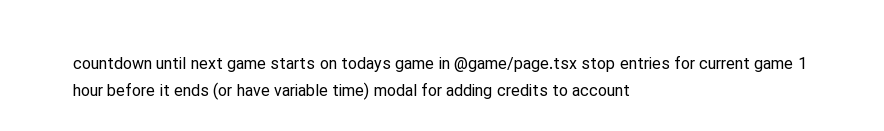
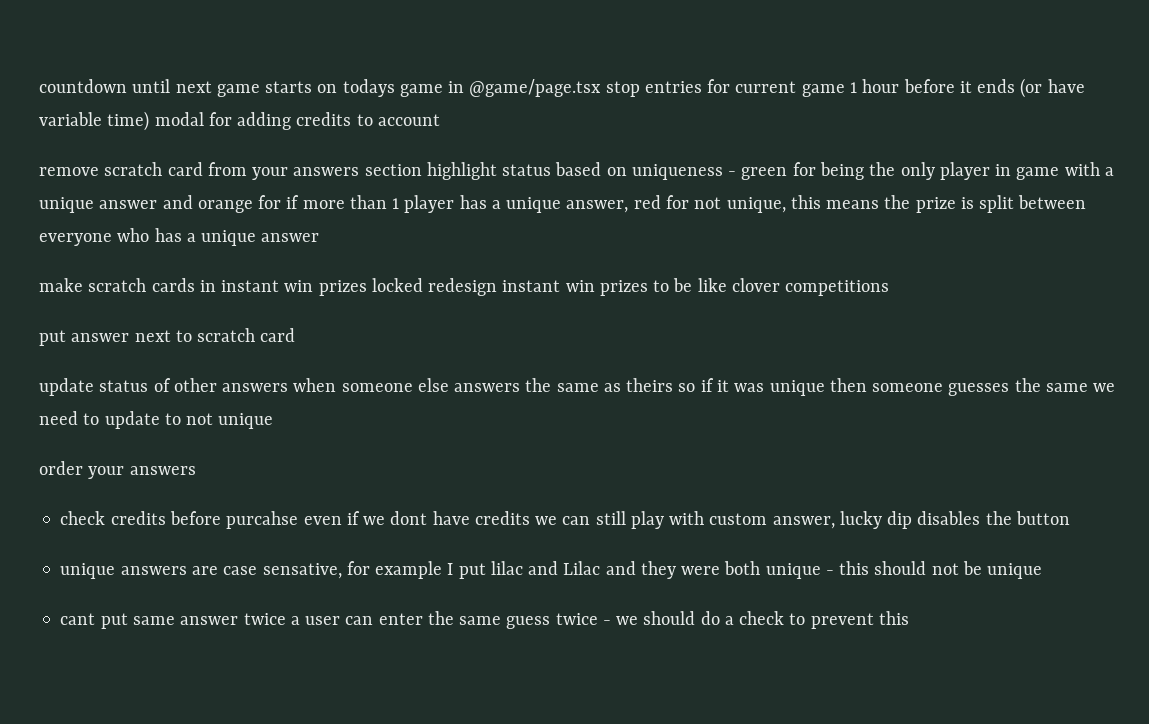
+ remove scratch card from your answers section highlight status based on uniqueness - green for being the only player in game with a unique answer and orange for if more than 1 player has a unique answer, red for not unique, this means the prize is split between everyone who has a unique answer
+ make scratch cards in instant win prizes locked redesign instant win prizes to be like clover competitions
+ put answer next to scratch card
+ update status of other answers when someone else answers the same as theirs so if it was unique then someone guesses the same we need to update to not unique
+ order your answers
+ check credits before purcahse even if we dont have credits we can still play with custom answer, lucky dip disables the button
+ unique answers are case sensative, for example I put lilac and Lilac and they were both unique - this should not be unique
+ cant put same answer twice a user can enter the same guess twice - we should do a check to prevent this

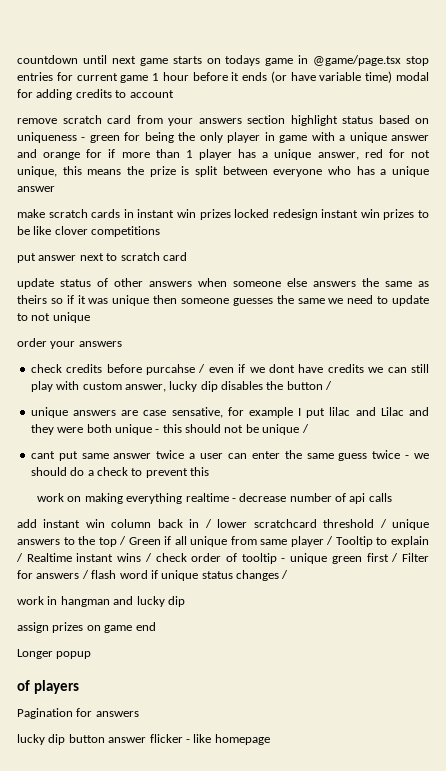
- check credits before purcahse even if we dont have credits we can still play with custom answer, lucky dip disables the button
+ check credits before purcahse / even if we dont have credits we can still play with custom answer, lucky dip disables the button /
- unique answers are case sensative, for example I put lilac and Lilac and they were both unique - this should not be unique
+ unique answers are case sensative, for example I put lilac and Lilac and they were both unique - this should not be unique /
+ work on making everything realtime - decrease number of api calls
+ add instant win column back in / lower scratchcard threshold / unique answers to the top / Green if all unique from same player / Tooltip to explain / Realtime instant wins / check order of tooltip - unique green first / Filter for answers / flash word if unique status changes /
+ work in hangman and lucky dip
+ assign prizes on game end
+ Longer popup
+ of players
+ Pagination for answers
+ lucky dip button answer flicker - like homepage

